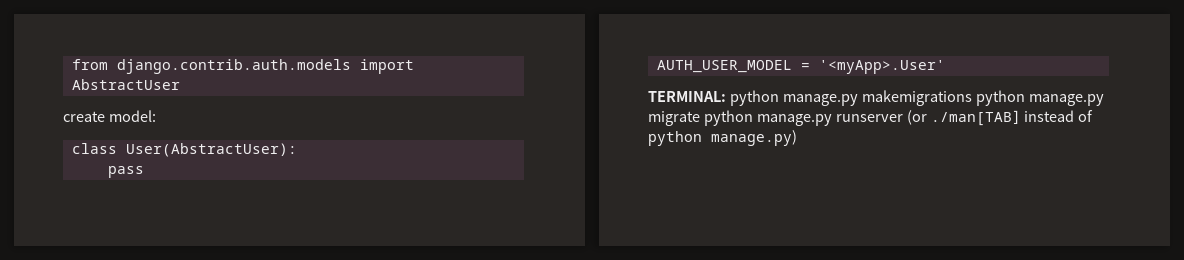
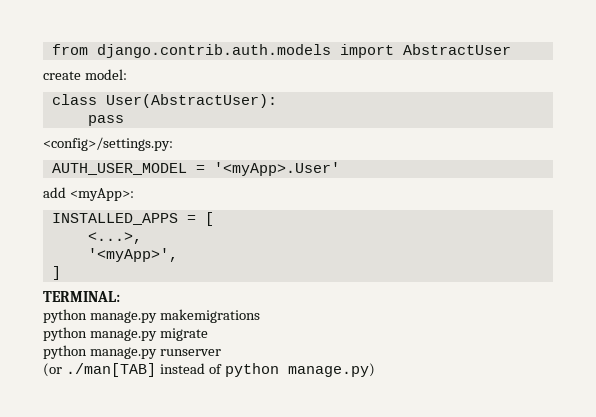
+ <config>/settings.py:
+ add <myApp>:
+ INSTALLED_APPS = [
+ <...>,
+ '<myApp>',
+ ]
- TERMINAL: python manage.py makemigrations python manage.py migrate python manage.py runserver (or ./man[TAB] instead of python manage.py)
+ TERMINAL:
+ python manage.py makemigrations
+ python manage.py migrate
+ python manage.py runserver
+ (or ./man[TAB] instead of python manage.py)

